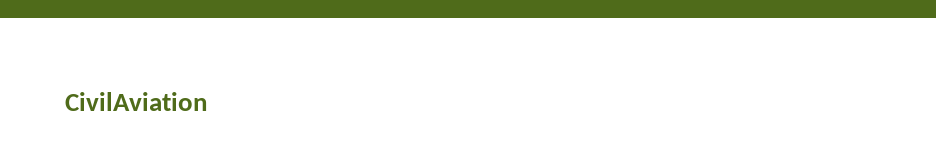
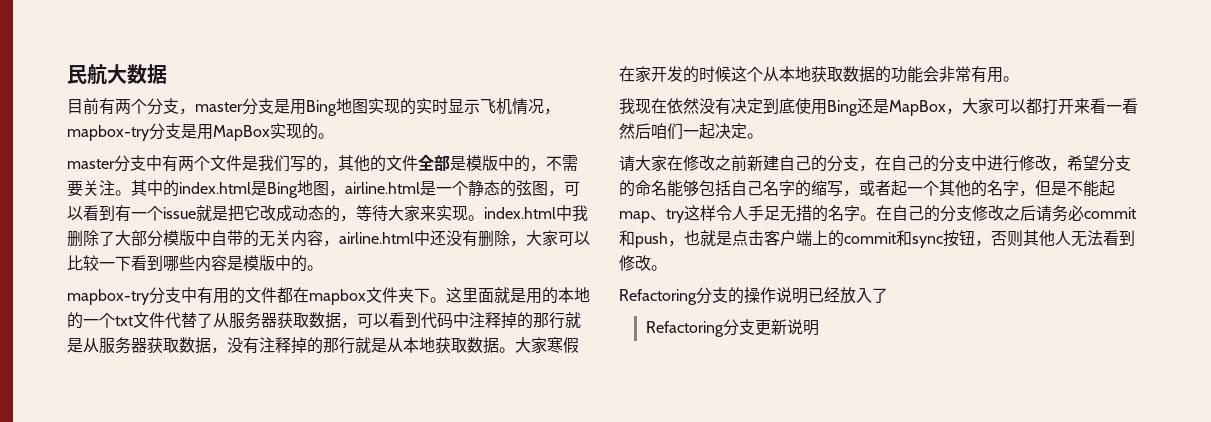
- CivilAviation
+ 民航大数据
+ 目前有两个分支，master分支是用Bing地图实现的实时显示飞机情况，mapbox-try分支是用MapBox实现的。
+ master分支中有两个文件是我们写的，其他的文件全部是模版中的，不需要关注。其中的index.html是Bing地图，airline.html是一个静态的弦图，可以看到有一个issue就是把它改成动态的，等待大家来实现。index.html中我删除了大部分模版中自带的无关内容，airline.html中还没有删除，大家可以比较一下看到哪些内容是模版中的。
+ mapbox-try分支中有用的文件都在mapbox文件夹下。这里面就是用的本地的一个txt文件代替了从服务器获取数据，可以看到代码中注释掉的那行就是从服务器获取数据，没有注释掉的那行就是从本地获取数据。大家寒假在家开发的时候这个从本地获取数据的功能会非常有用。
+ 我现在依然没有决定到底使用Bing还是MapBox，大家可以都打开来看一看然后咱们一起决定。
+ 请大家在修改之前新建自己的分支，在自己的分支中进行修改，希望分支的命名能够包括自己名字的缩写，或者起一个其他的名字，但是不能起map、try这样令人手足无措的名字。在自己的分支修改之后请务必commit和push，也就是点击客户端上的commit和sync按钮，否则其他人无法看到修改。
+ Refactoring分支的操作说明已经放入了
+ Refactoring分支更新说明

